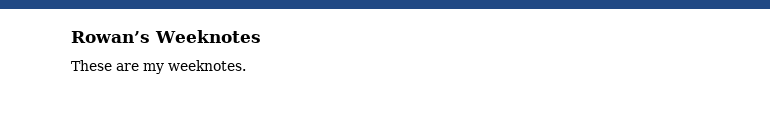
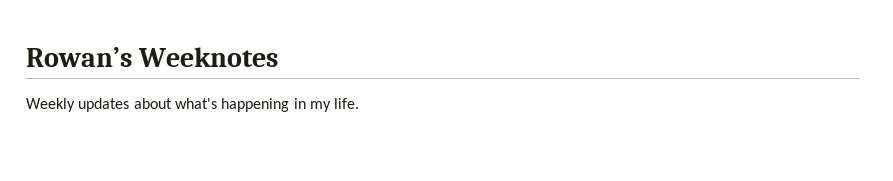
- These are my weeknotes.
+ Weekly updates about what's happening in my life.

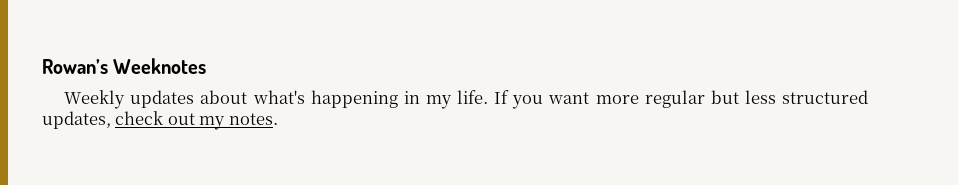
+ If you want more regular but less structured updates, check out my notes.

